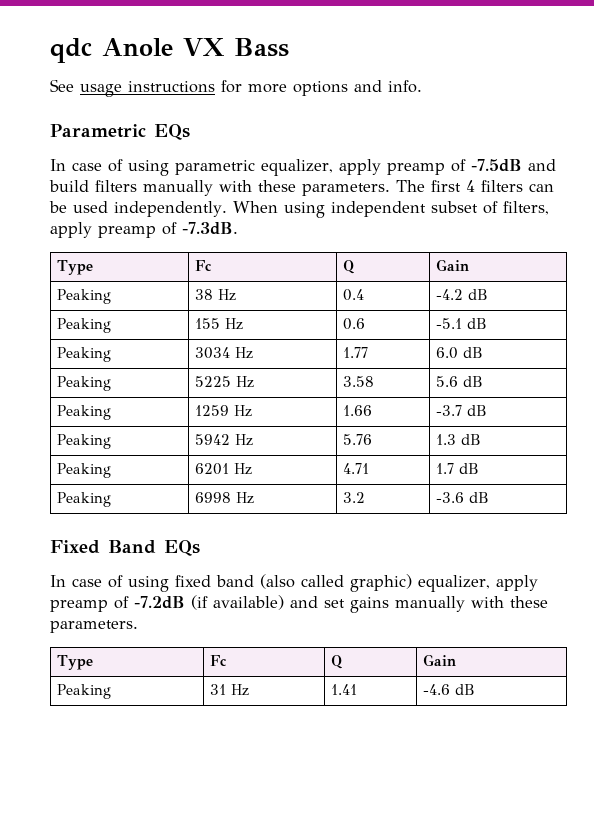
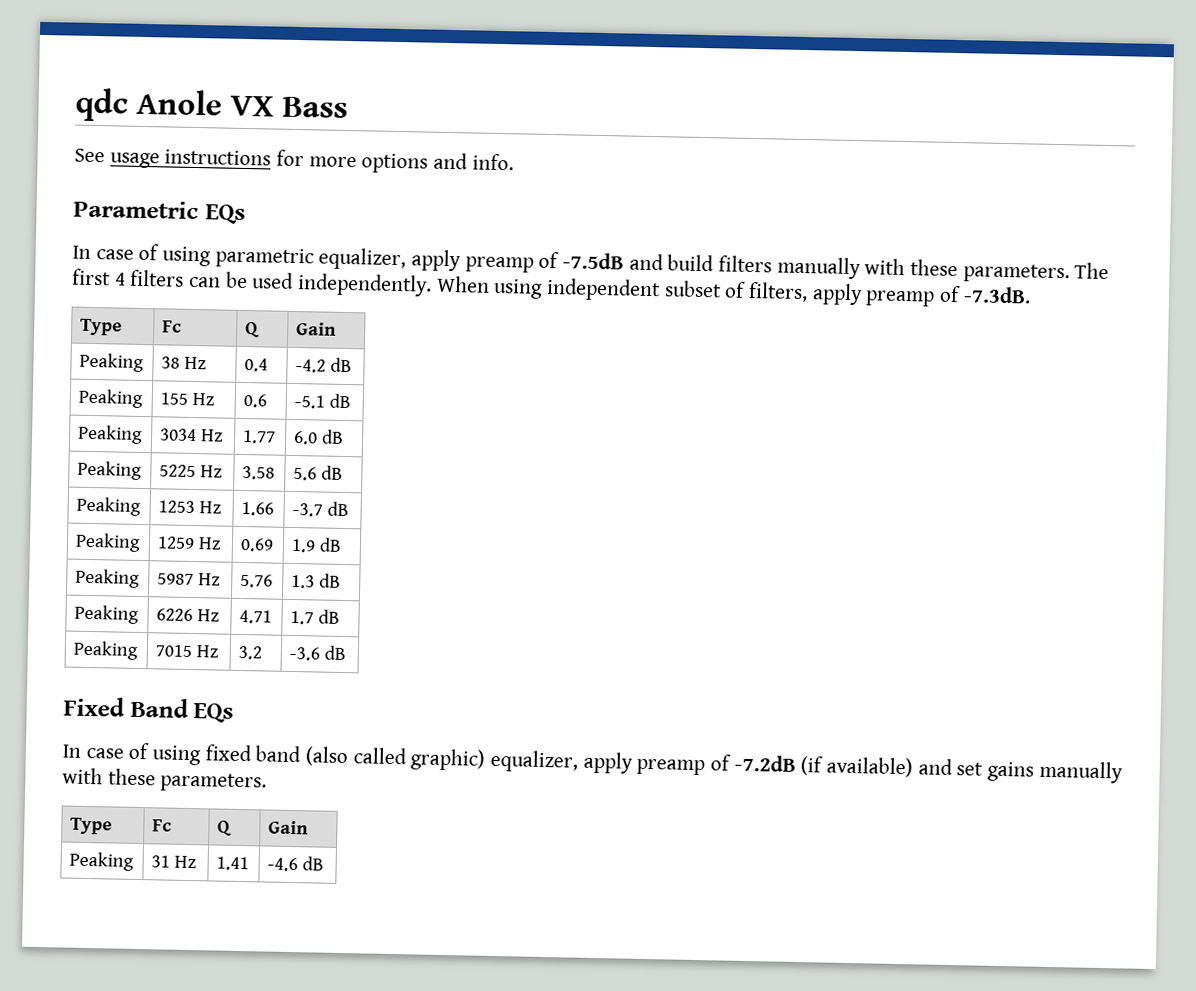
- Peaking | 1259 Hz | 1.66 | -3.7 dB
+ Peaking | 1253 Hz | 1.66 | -3.7 dB
- Peaking | 5942 Hz | 5.76 | 1.3 dB
+ Peaking | 1259 Hz | 0.69 | 1.9 dB
+ Peaking | 5987 Hz | 5.76 | 1.3 dB
- Peaking | 6201 Hz | 4.71 | 1.7 dB
+ Peaking | 6226 Hz | 4.71 | 1.7 dB
- Peaking | 6998 Hz | 3.2 | -3.6 dB
+ Peaking | 7015 Hz | 3.2 | -3.6 dB

